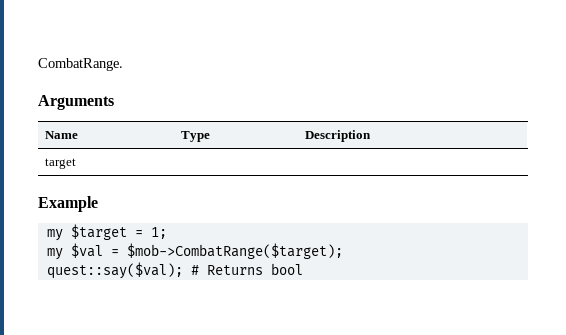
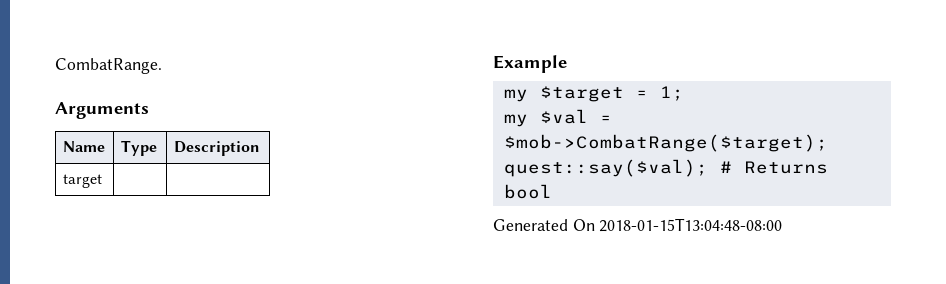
+ Generated On 2018-01-15T13:04:48-08:00

